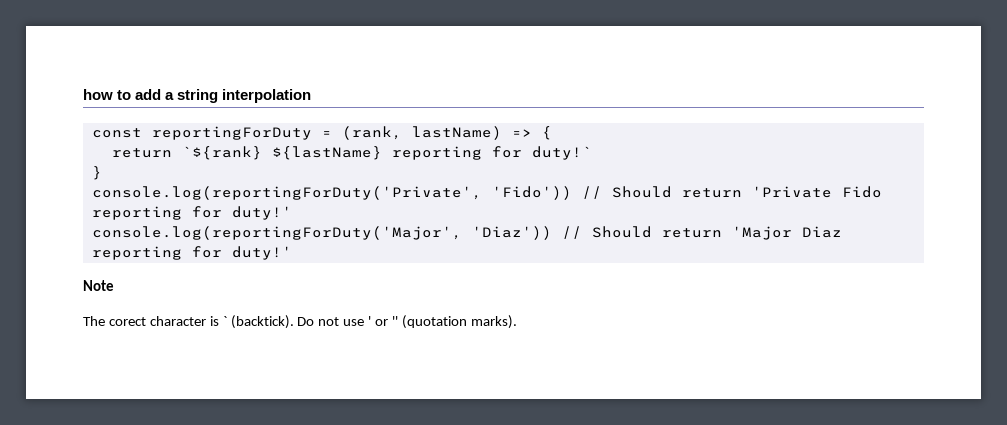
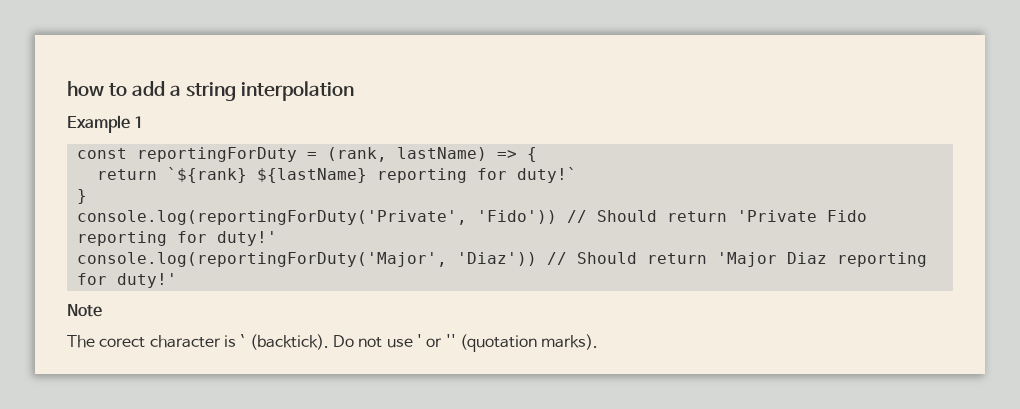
+ Example 1

